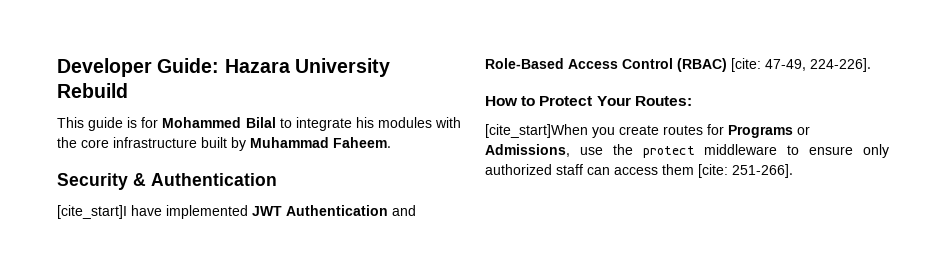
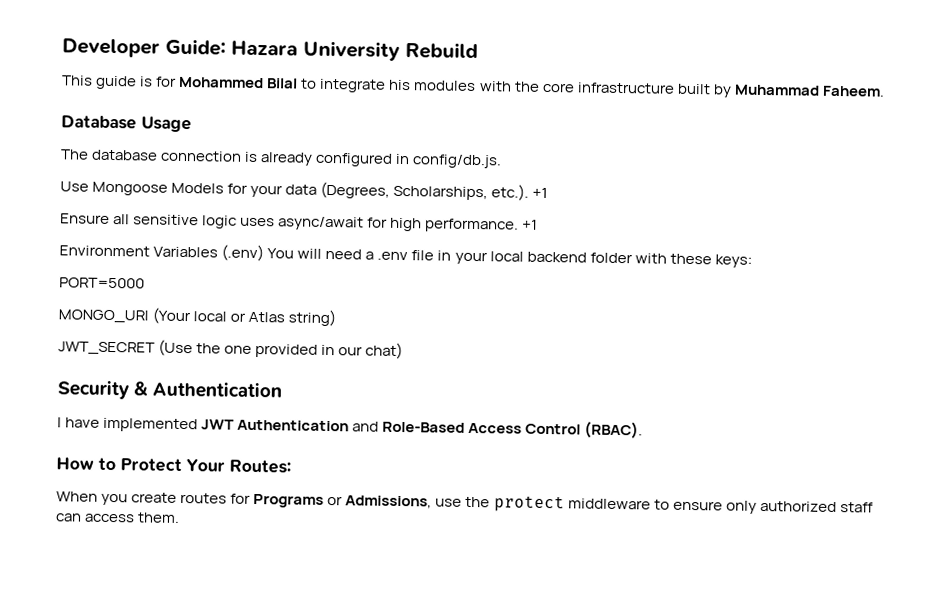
+ Database Usage
+ The database connection is already configured in config/db.js.
+ Use Mongoose Models for your data (Degrees, Scholarships, etc.). +1
+ Ensure all sensitive logic uses async/await for high performance. +1
+ Environment Variables (.env) You will need a .env file in your local backend folder with these keys:
+ PORT=5000
+ MONGO_URI (Your local or Atlas string)
+ JWT_SECRET (Use the one provided in our chat)
- [cite_start]I have implemented JWT Authentication and Role-Based Access Control (RBAC) [cite: 47-49, 224-226].
+ I have implemented JWT Authentication and Role-Based Access Control (RBAC).
- [cite_start]When you create routes for Programs or Admissions, use the protect middleware to ensure only authorized staff can access them [cite: 251-266].
+ When you create routes for Programs or Admissions, use the protect middleware to ensure only authorized staff can access them.

